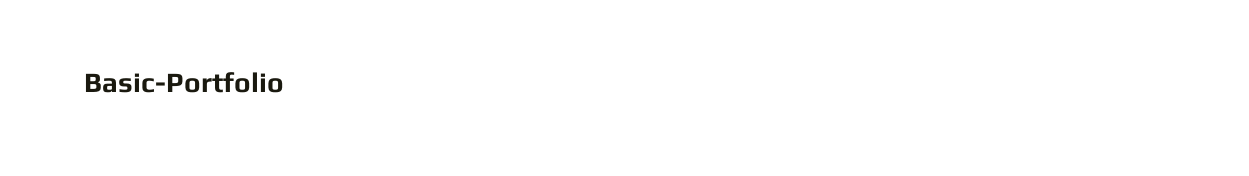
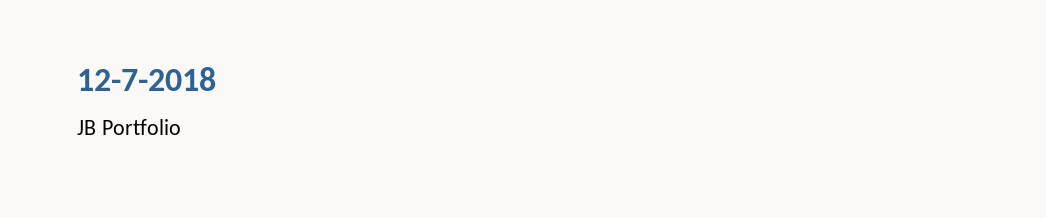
- Basic-Portfolio
+ 12-7-2018
+ JB Portfolio

